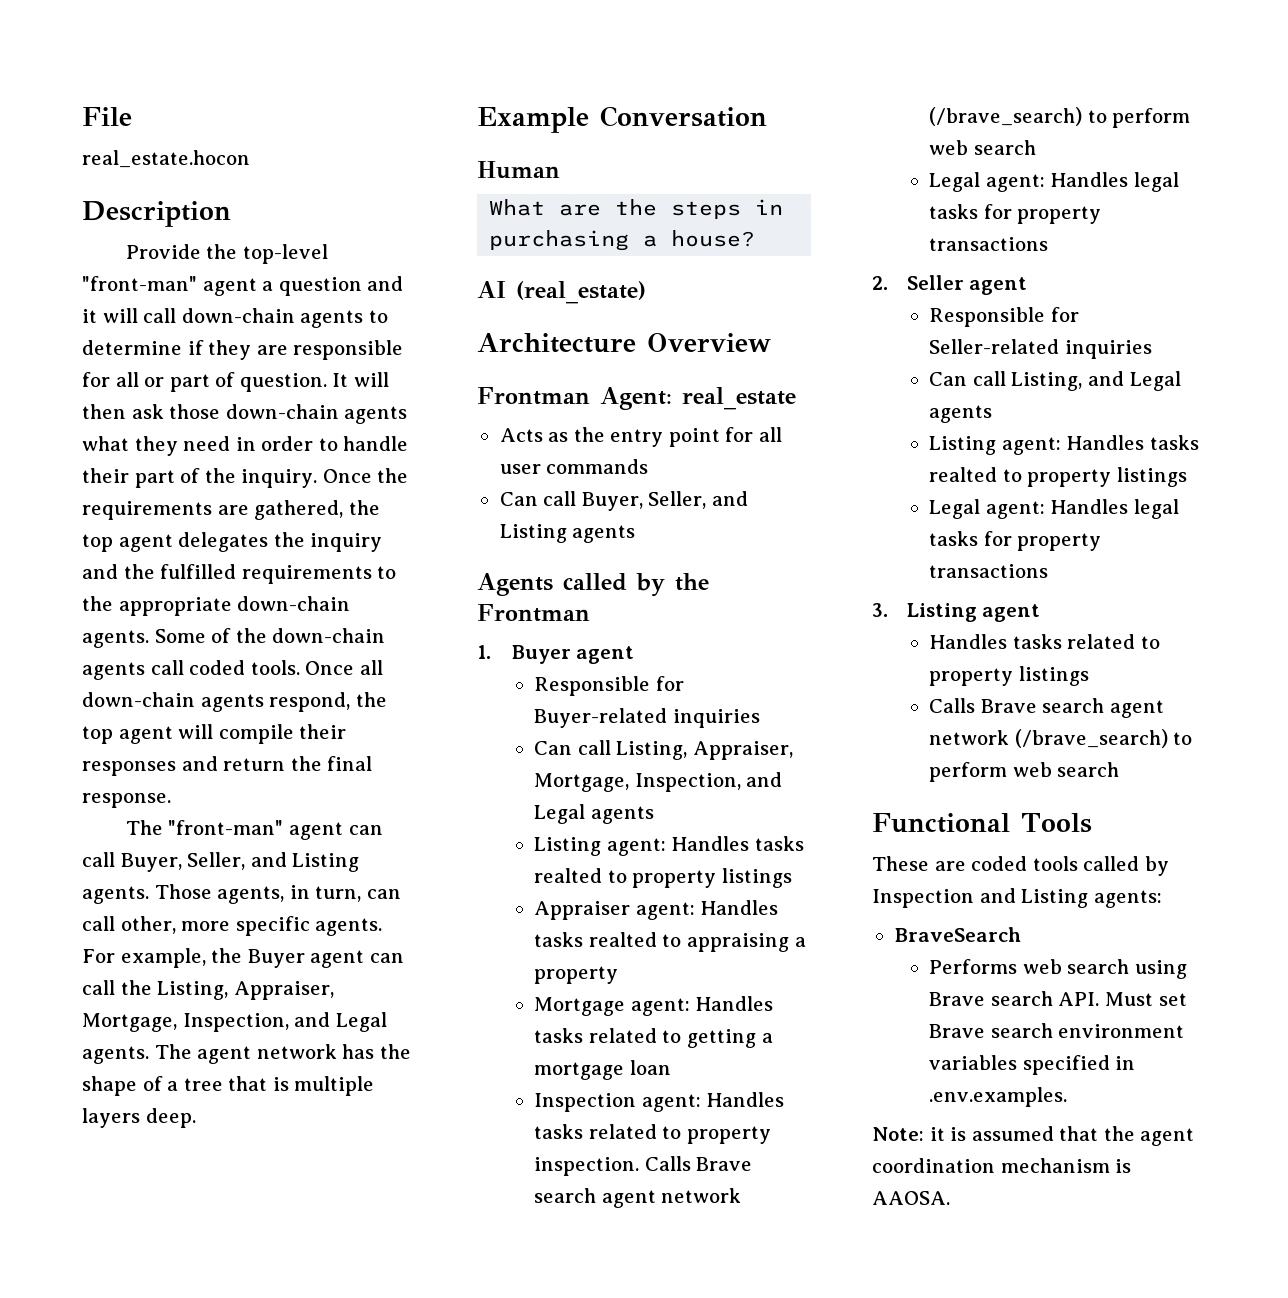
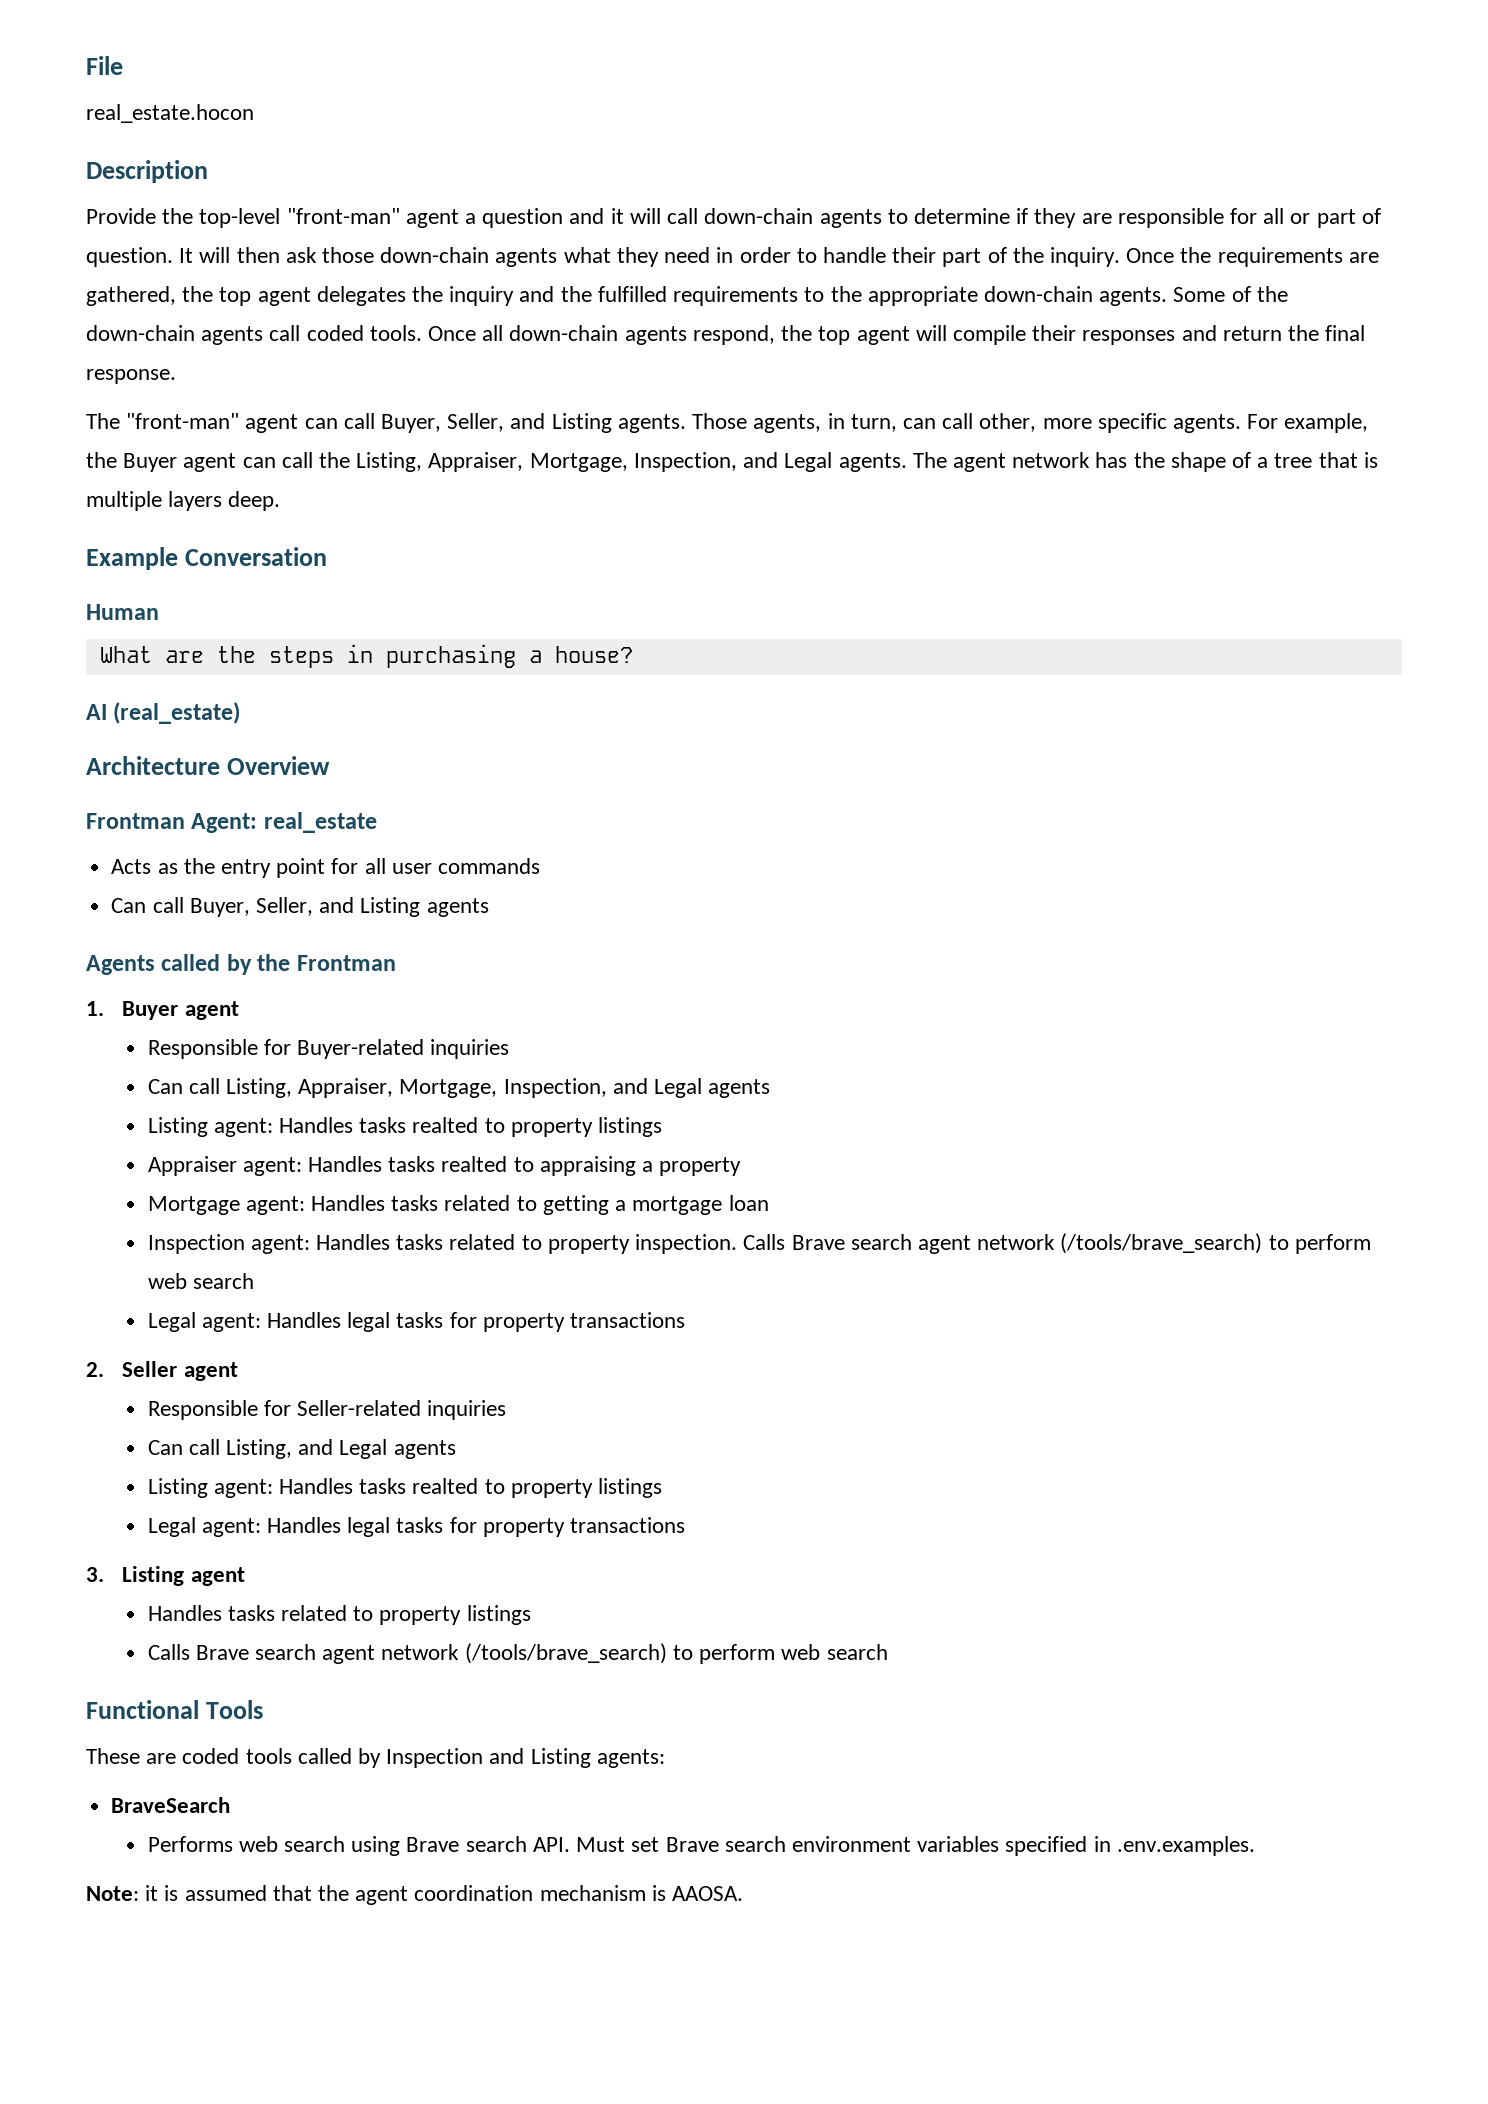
- Inspection agent: Handles tasks related to property inspection. Calls Brave search agent network (/brave_search) to perform web search
+ Inspection agent: Handles tasks related to property inspection. Calls Brave search agent network (/tools/brave_search) to perform web search
  Handles tasks related to property listings
- Calls Brave search agent network (/brave_search) to perform web search
+ Calls Brave search agent network (/tools/brave_search) to perform web search

